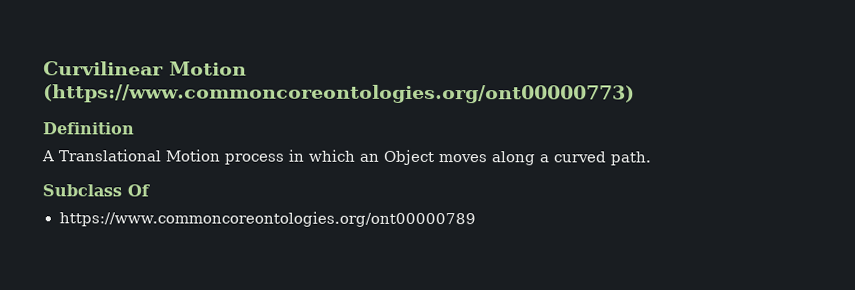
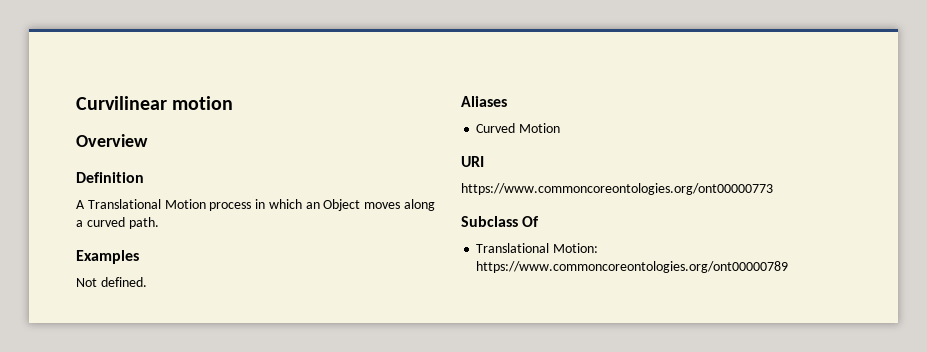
- Curvilinear Motion (https://www.commoncoreontologies.org/ont00000773)
+ Curvilinear motion
+ Overview
+ Examples
+ Not defined.
+ Aliases
+ Curved Motion
+ URI
+ https://www.commoncoreontologies.org/ont00000773
- https://www.commoncoreontologies.org/ont00000789
+ Translational Motion: https://www.commoncoreontologies.org/ont00000789

